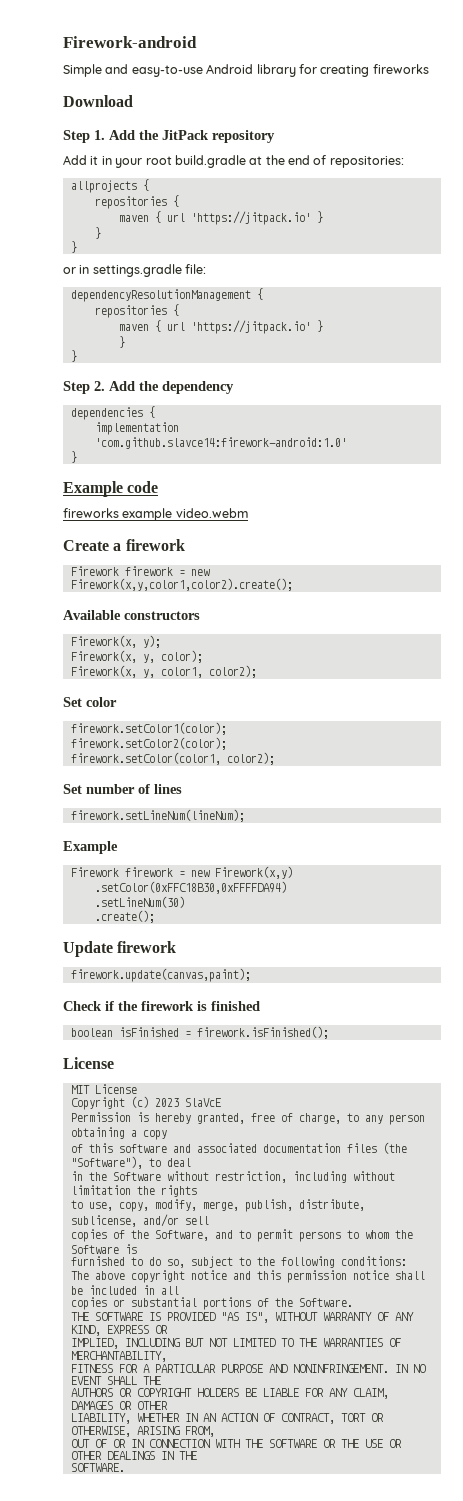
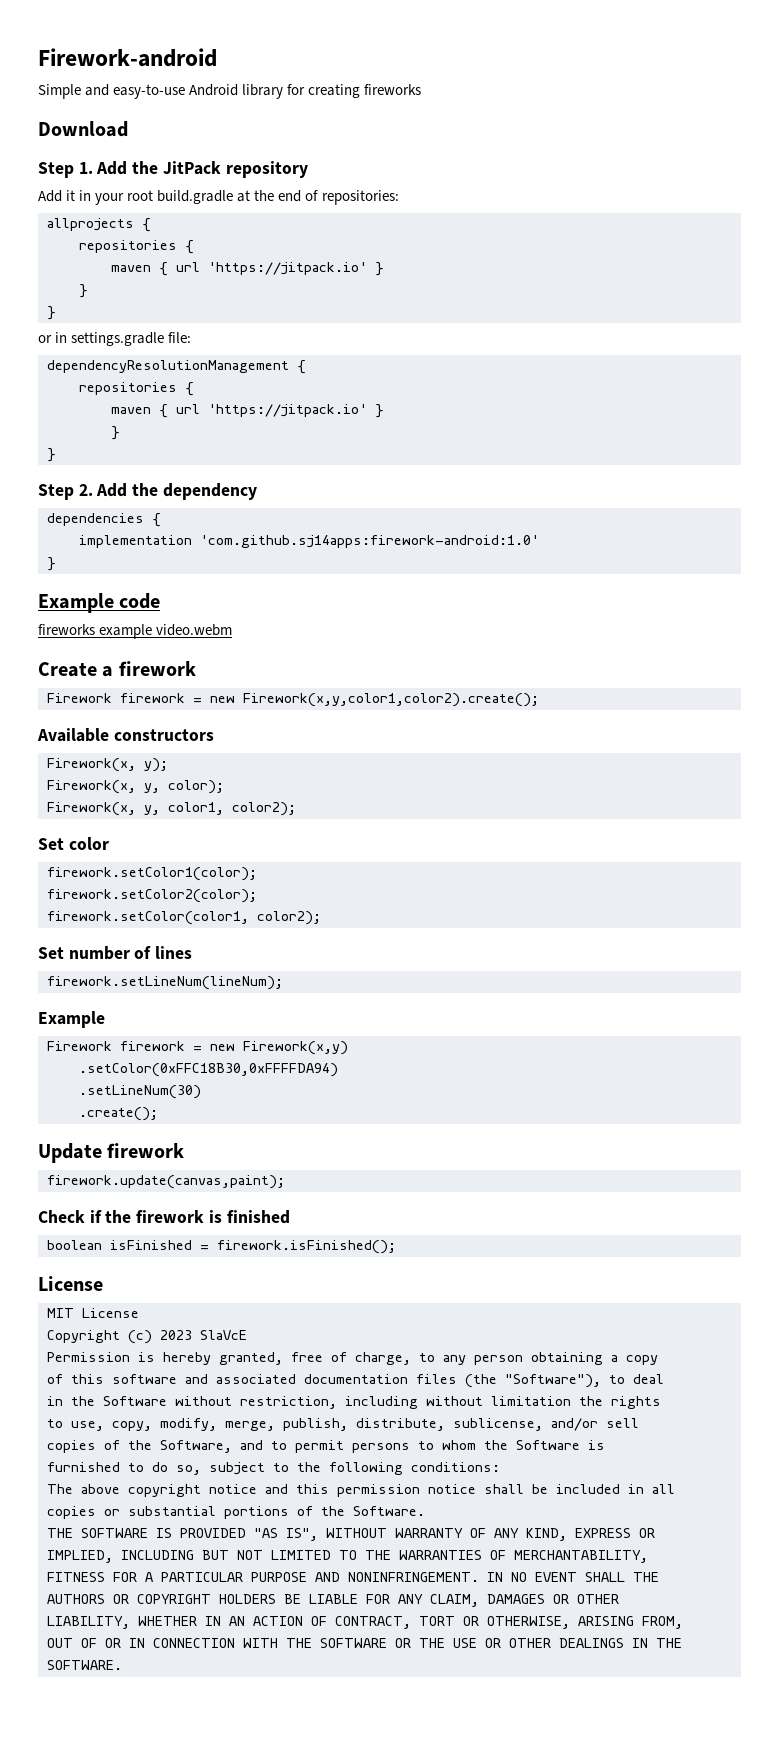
- implementation 'com.github.slavce14:firework-android:1.0'
+ implementation 'com.github.sj14apps:firework-android:1.0'

